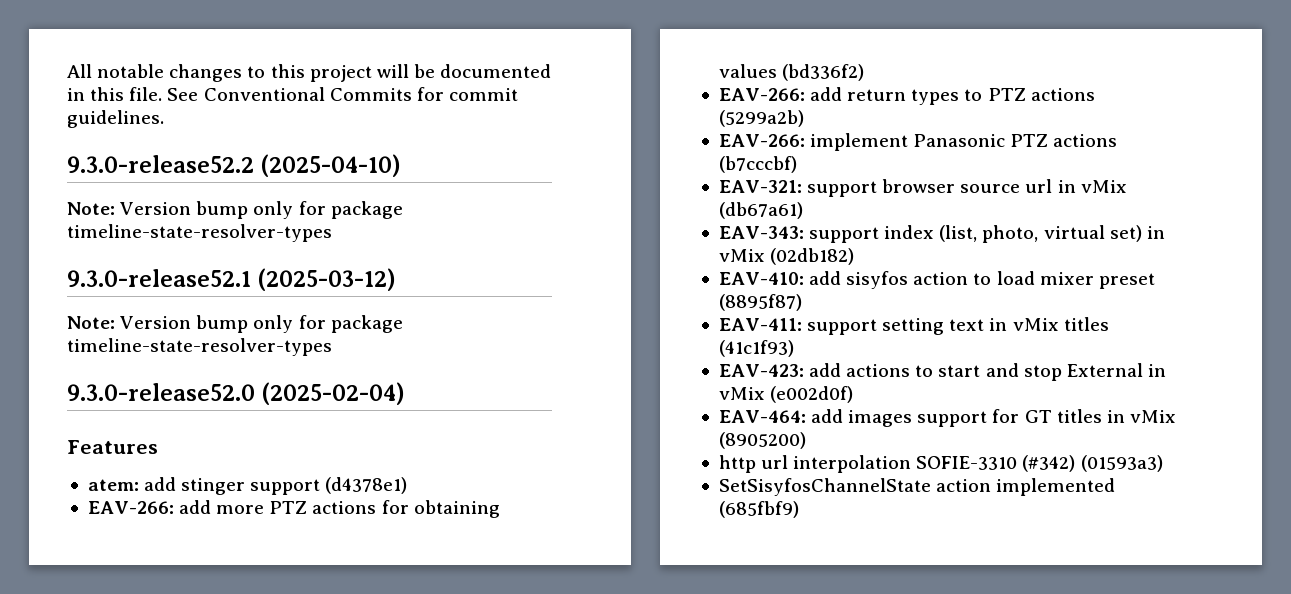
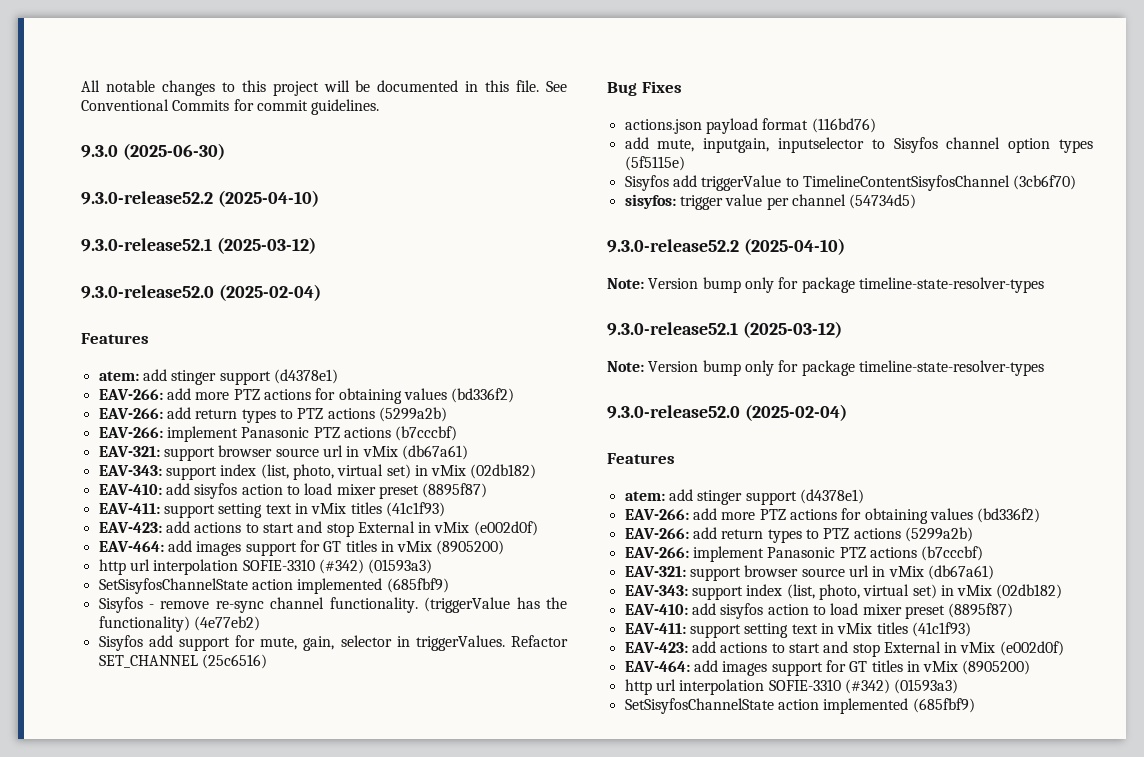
+ 9.3.0 (2025-06-30)
+ 9.3.0-release52.2 (2025-04-10)
+ 9.3.0-release52.1 (2025-03-12)
+ 9.3.0-release52.0 (2025-02-04)
+ Features
+ atem: add stinger support (d4378e1)
+ EAV-266: add more PTZ actions for obtaining values (bd336f2)
+ EAV-266: add return types to PTZ actions (5299a2b)
+ EAV-266: implement Panasonic PTZ actions (b7cccbf)
+ EAV-321: support browser source url in vMix (db67a61)
+ EAV-343: support index (list, photo, virtual set) in vMix (02db182)
+ EAV-410: add sisyfos action to load mixer preset (8895f87)
+ EAV-411: support setting text in vMix titles (41c1f93)
+ EAV-423: add actions to start and stop External in vMix (e002d0f)
+ EAV-464: add images support for GT titles in vMix (8905200)
+ http url interpolation SOFIE-3310 (#342) (01593a3)
+ SetSisyfosChannelState action implemented (685fbf9)
+ Sisyfos - remove re-sync channel functionality. (triggerValue has the functionality) (4e77eb2)
+ Sisyfos add support for mute, gain, selector in triggerValues. Refactor SET_CHANNEL (25c6516)
+ Bug Fixes
+ actions.json payload format (116bd76)
+ add mute, inputgain, inputselector to Sisyfos channel option types (5f5115e)
+ Sisyfos add triggerValue to TimelineContentSisyfosChannel (3cb6f70)
+ sisyfos: trigger value per channel (54734d5)

